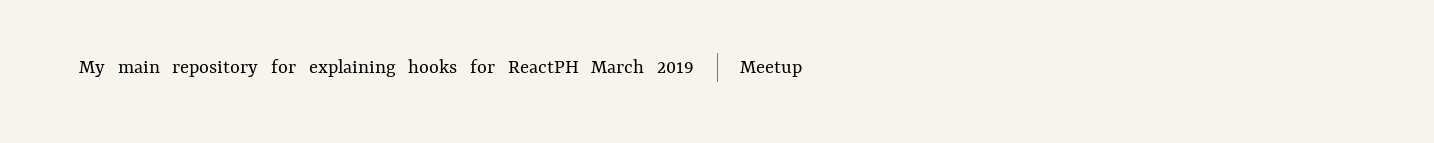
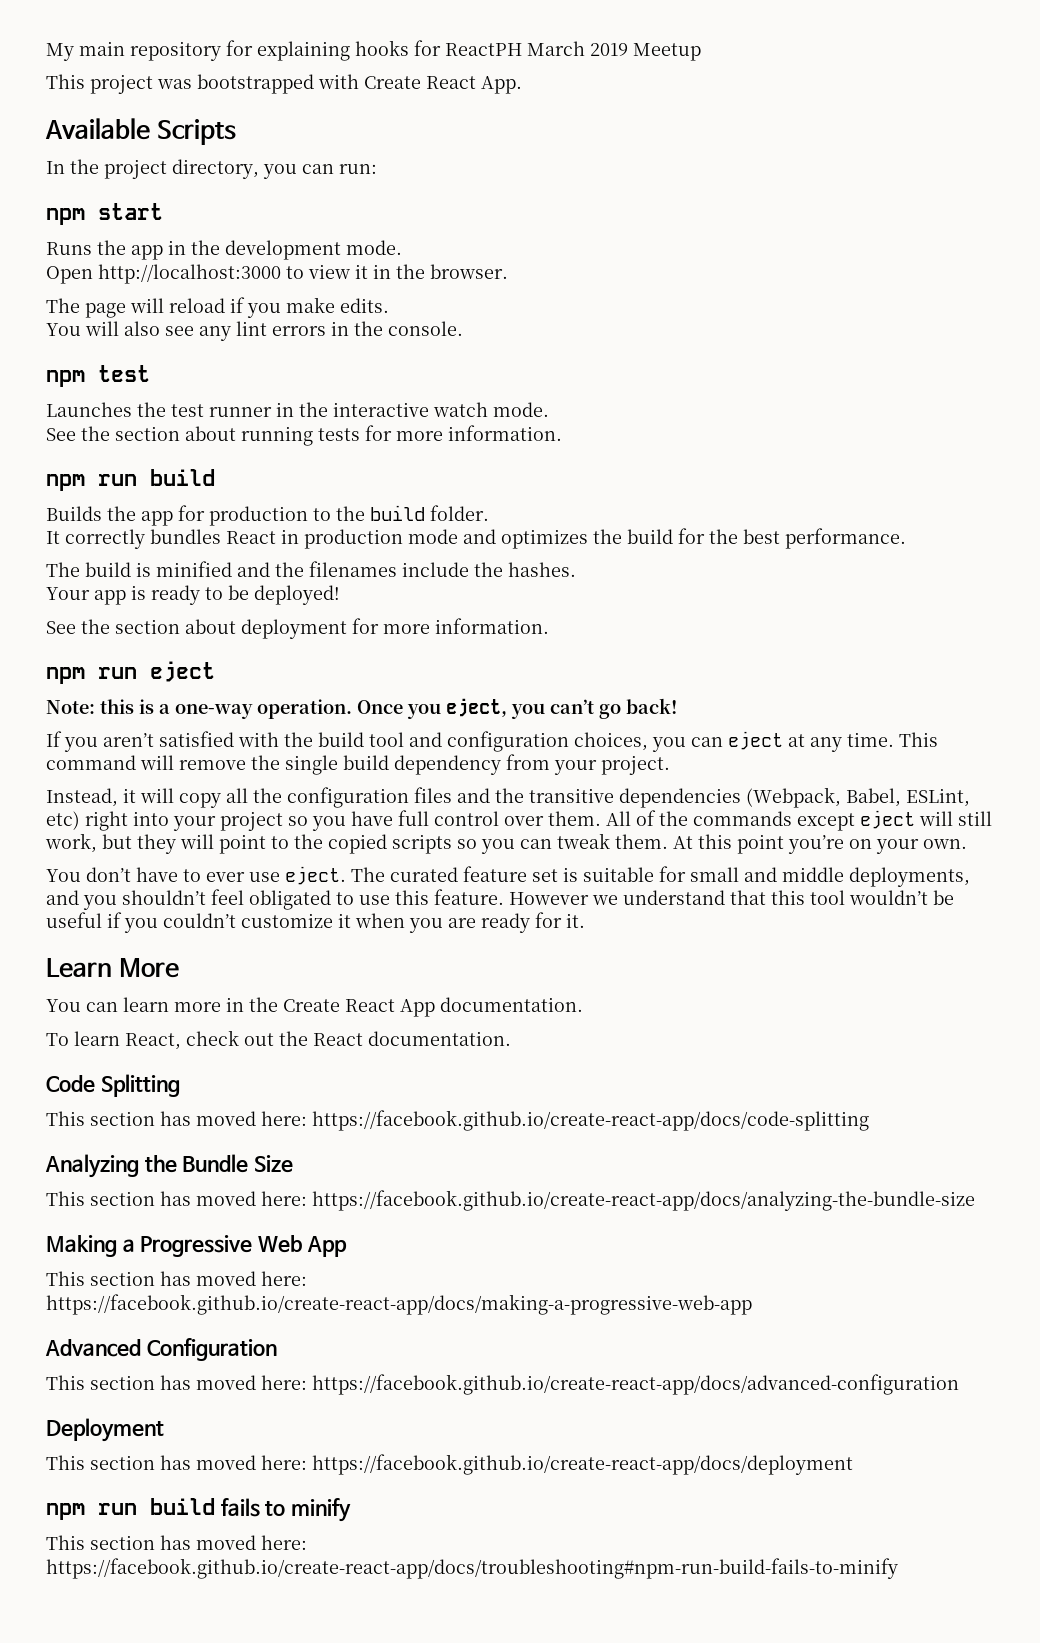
+ This project was bootstrapped with Create React App.
+ Available Scripts
+ In the project directory, you can run:
+ npm start
+ Runs the app in the development mode.
+ Open http://localhost:3000 to view it in the browser.
+ The page will reload if you make edits.
+ You will also see any lint errors in the console.
+ npm test
+ Launches the test runner in the interactive watch mode.
+ See the section about running tests for more information.
+ npm run build
+ Builds the app for production to the build folder.
+ It correctly bundles React in production mode and optimizes the build for the best performance.
+ The build is minified and the filenames include the hashes.
+ Your app is ready to be deployed!
+ See the section about deployment for more information.
+ npm run eject
+ Note: this is a one-way operation. Once you eject, you can’t go back!
+ If you aren’t satisfied with the build tool and configuration choices, you can eject at any time. This command will remove the single build dependency from your project.
+ Instead, it will copy all the configuration files and the transitive dependencies (Webpack, Babel, ESLint, etc) right into your project so you have full control over them. All of the commands except eject will still work, but they will point to the copied scripts so you can tweak them. At this point you’re on your own.
+ You don’t have to ever use eject. The curated feature set is suitable for small and middle deployments, and you shouldn’t feel obligated to use this feature. However we understand that this tool wouldn’t be useful if you couldn’t customize it when you are ready for it.
+ Learn More
+ You can learn more in the Create React App documentation.
+ To learn React, check out the React documentation.
+ Code Splitting
+ This section has moved here: https://facebook.github.io/create-react-app/docs/code-splitting
+ Analyzing the Bundle Size
+ This section has moved here: https://facebook.github.io/create-react-app/docs/analyzing-the-bundle-size
+ Making a Progressive Web App
+ This section has moved here: https://facebook.github.io/create-react-app/docs/making-a-progressive-web-app
+ Advanced Configuration
+ This section has moved here: https://facebook.github.io/create-react-app/docs/advanced-configuration
+ Deployment
+ This section has moved here: https://facebook.github.io/create-react-app/docs/deployment
+ npm run build fails to minify
+ This section has moved here: https://facebook.github.io/create-react-app/docs/troubleshooting#npm-run-build-fails-to-minify

